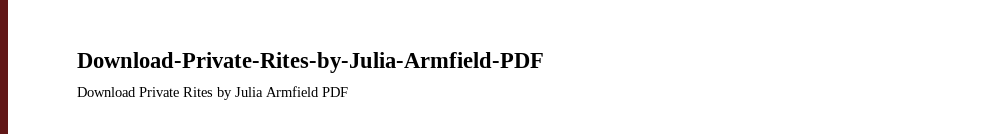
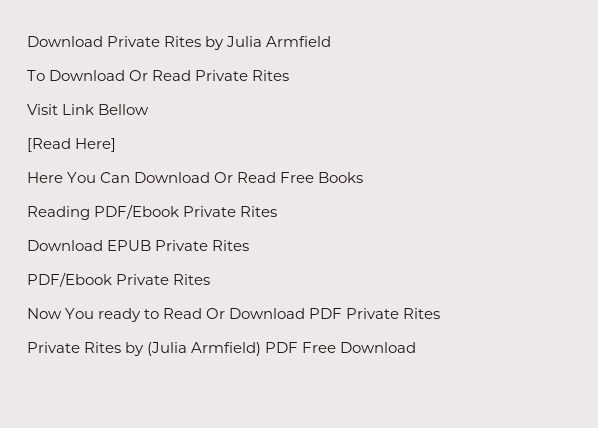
- Download-Private-Rites-by-Julia-Armfield-PDF
- Download Private Rites by Julia Armfield PDF
+ Download Private Rites by Julia Armfield
+ To Download Or Read Private Rites
+ Visit Link Bellow
+ [Read Here]
+ Here You Can Download Or Read Free Books
+ Reading PDF/Ebook Private Rites
+ Download EPUB Private Rites
+ PDF/Ebook Private Rites
+ Now You ready to Read Or Download PDF Private Rites
+ Private Rites by (Julia Armfield) PDF Free Download

